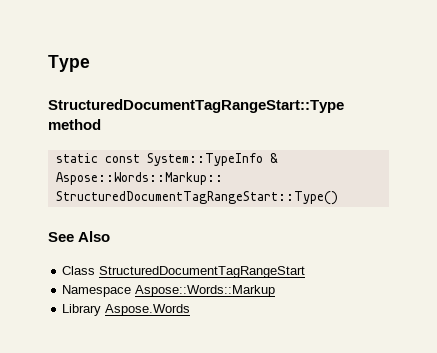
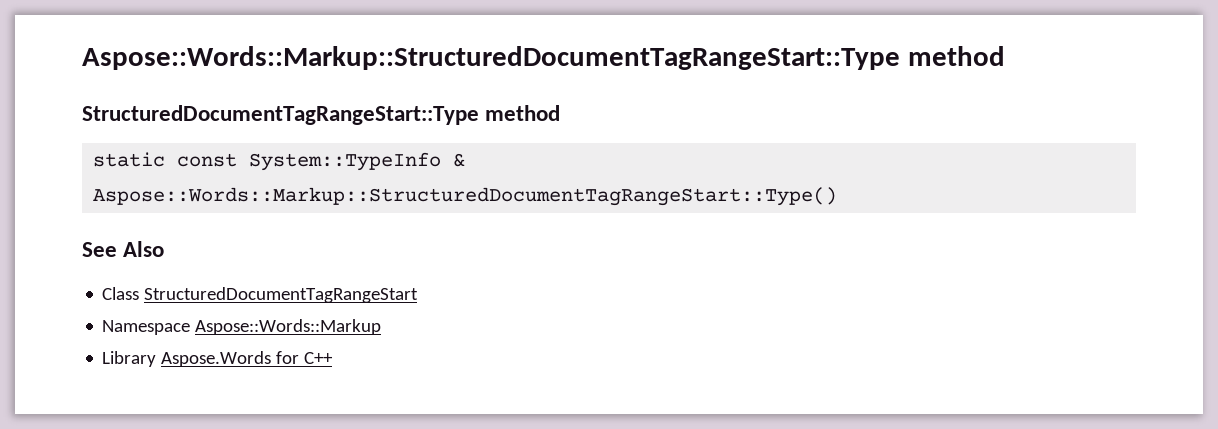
- Type
+ Aspose::Words::Markup::StructuredDocumentTagRangeStart::Type method
- Library Aspose.Words
+ Library Aspose.Words for C++

